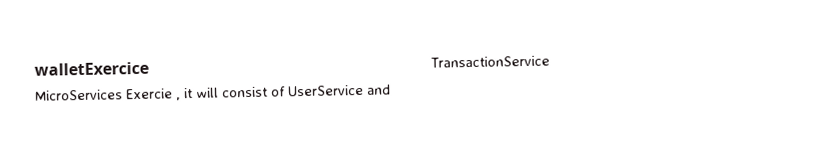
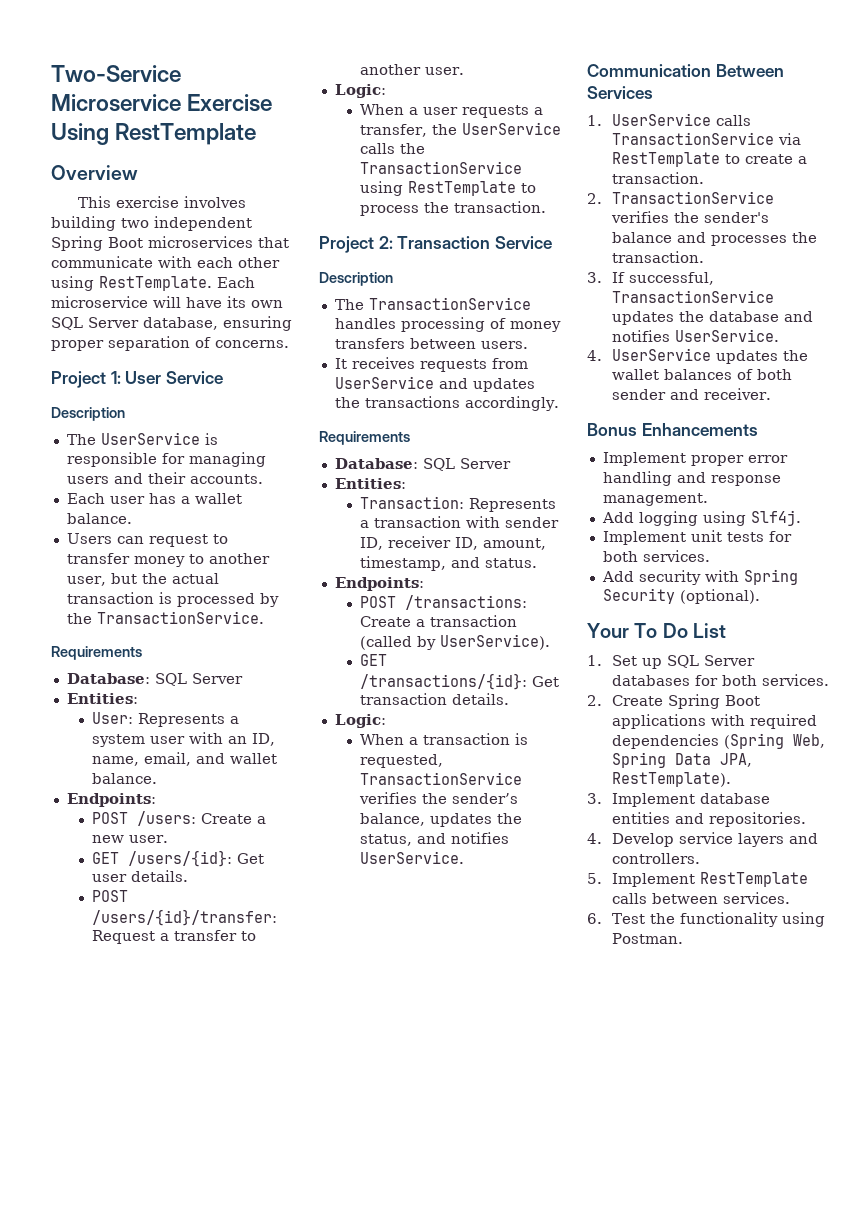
- walletExercice
- MicroServices Exercie , it will consist of UserService and TransactionService
+ Two-Service Microservice Exercise Using RestTemplate
+ Overview
+ This exercise involves building two independent Spring Boot microservices that communicate with each other using RestTemplate. Each microservice will have its own SQL Server database, ensuring proper separation of concerns.
+ Project 1: User Service
+ Description
+ The UserService is responsible for managing users and their accounts.
+ Each user has a wallet balance.
+ Users can request to transfer money to another user, but the actual transaction is processed by the TransactionService.
+ Requirements
+ Database: SQL Server
+ Entities:
+ User: Represents a system user with an ID, name, email, and wallet balance.
+ Endpoints:
+ POST /users: Create a new user.
+ GET /users/{id}: Get user details.
+ POST /users/{id}/transfer: Request a transfer to another user.
+ Logic:
+ When a user requests a transfer, the UserService calls the TransactionService using RestTemplate to process the transaction.
+ Project 2: Transaction Service
+ Description
+ The TransactionService handles processing of money transfers between users.
+ It receives requests from UserService and updates the transactions accordingly.
+ Requirements
+ Database: SQL Server
+ Entities:
+ Transaction: Represents a transaction with sender ID, receiver ID, amount, timestamp, and status.
+ Endpoints:
+ POST /transactions: Create a transaction (called by UserService).
+ GET /transactions/{id}: Get transaction details.
+ Logic:
+ When a transaction is requested, TransactionService verifies the sender’s balance, updates the status, and notifies UserService.
+ Communication Between Services
+ 1. UserService calls TransactionService via RestTemplate to create a transaction.
+ 2. TransactionService verifies the sender's balance and processes the transaction.
+ 3. If successful, TransactionService updates the database and notifies UserService.
+ 4. UserService updates the wallet balances of both sender and receiver.
+ Bonus Enhancements
+ Implement proper error handling and response management.
+ Add logging using Slf4j.
+ Implement unit tests for both services.
+ Add security with Spring Security (optional).
+ Your To Do List
+ 1. Set up SQL Server databases for both services.
+ 2. Create Spring Boot applications with required dependencies (Spring Web, Spring Data JPA, RestTemplate).
+ 3. Implement database entities and repositories.
+ 4. Develop service layers and controllers.
+ 5. Implement RestTemplate calls between services.
+ 6. Test the functionality using Postman.

